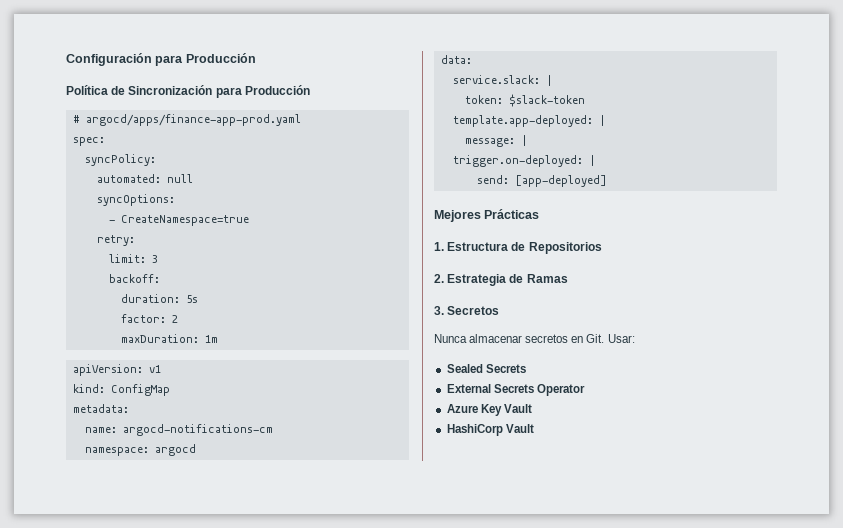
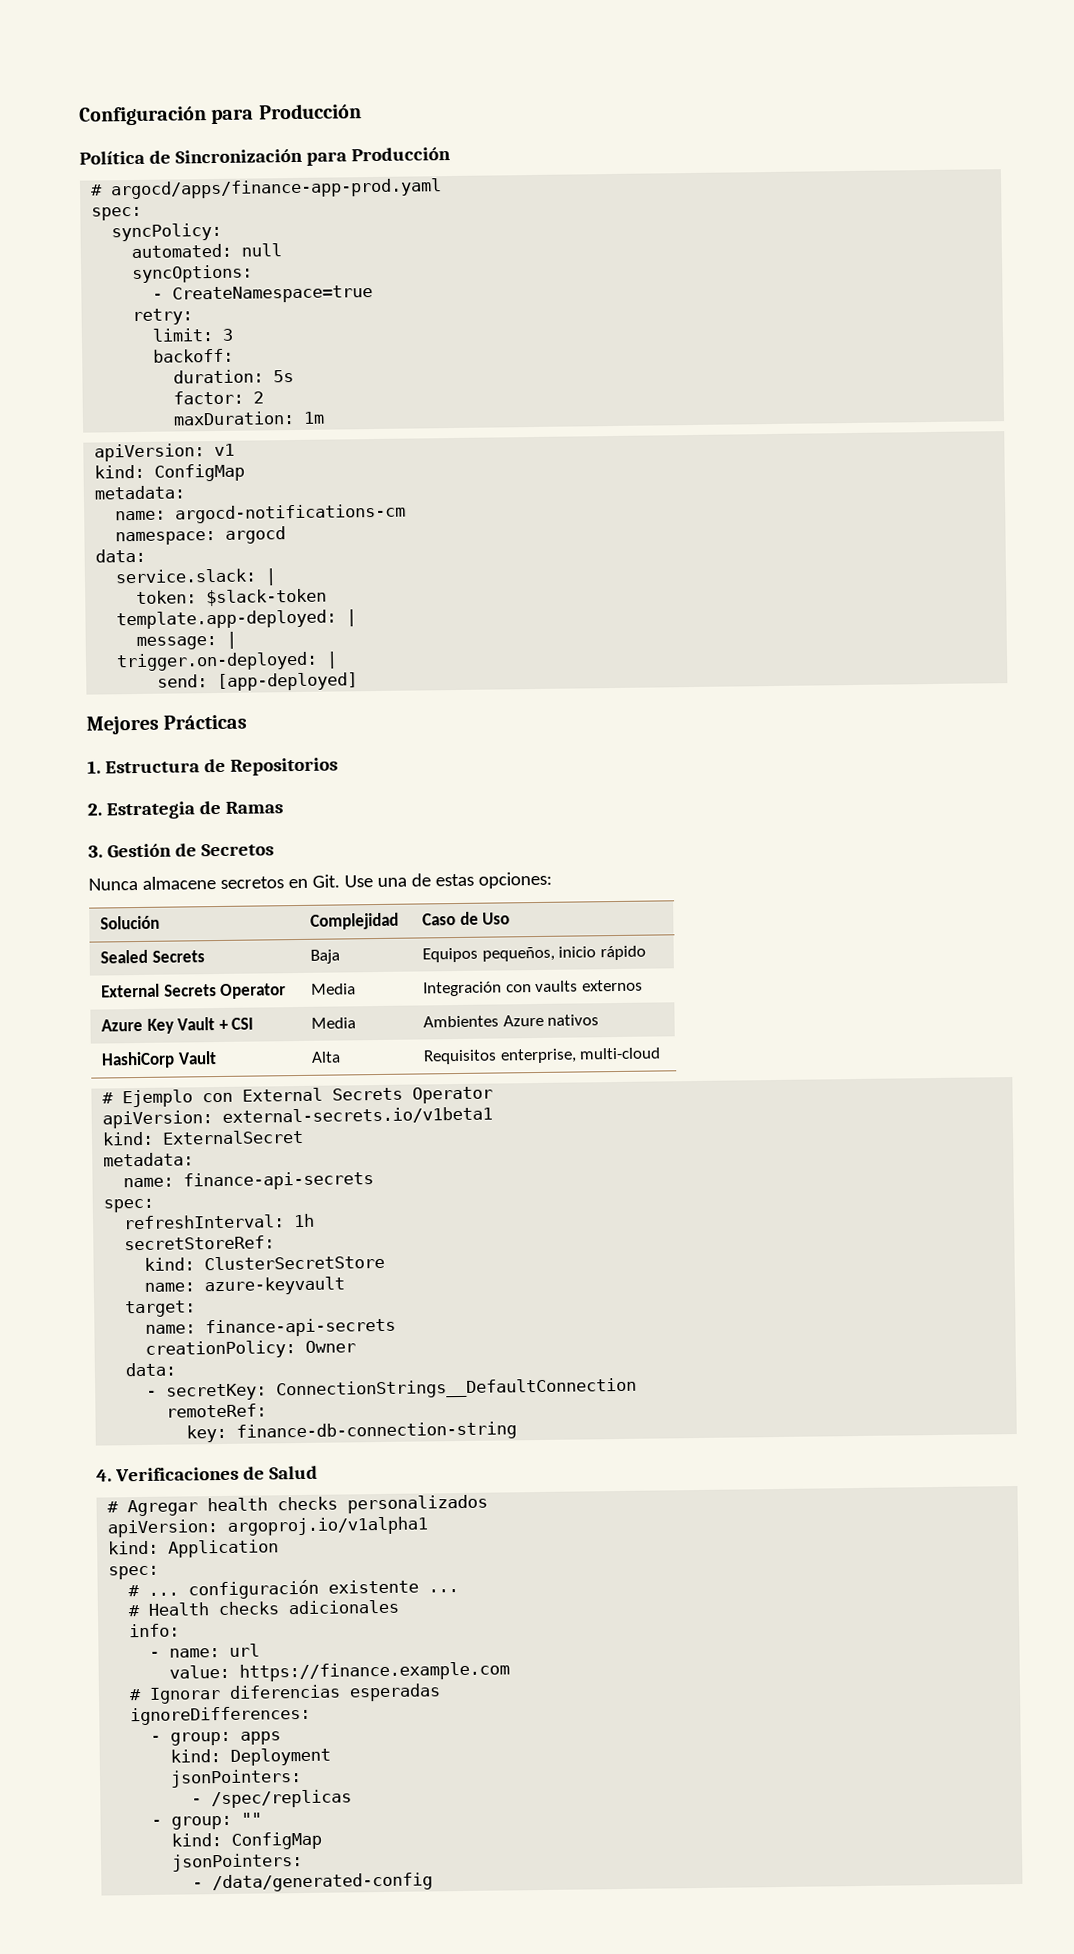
- 3. Secretos
+ 3. Gestión de Secretos
- Nunca almacenar secretos en Git. Usar:
- Sealed Secrets
- External Secrets Operator
- Azure Key Vault
- HashiCorp Vault
+ Nunca almacene secretos en Git. Use una de estas opciones:
+ Solución | Complejidad | Caso de Uso
+ Sealed Secrets | Baja | Equipos pequeños, inicio rápido
+ External Secrets Operator | Media | Integración con vaults externos
+ Azure Key Vault + CSI | Media | Ambientes Azure nativos
+ HashiCorp Vault | Alta | Requisitos enterprise, multi-cloud
+ # Ejemplo con External Secrets Operator
+ apiVersion: external-secrets.io/v1beta1
+ kind: ExternalSecret
+ metadata:
+ name: finance-api-secrets
+ spec:
+ refreshInterval: 1h
+ secretStoreRef:
+ kind: ClusterSecretStore
+ name: azure-keyvault
+ target:
+ name: finance-api-secrets
+ creationPolicy: Owner
+ data:
+ - secretKey: ConnectionStrings__DefaultConnection
+ remoteRef:
+ key: finance-db-connection-string
+ 4. Verificaciones de Salud
+ # Agregar health checks personalizados
+ apiVersion: argoproj.io/v1alpha1
+ kind: Application
+ spec:
+ # ... configuración existente ...
+ # Health checks adicionales
+ info:
+ - name: url
+ value: https://finance.example.com
+ # Ignorar diferencias esperadas
+ ignoreDifferences:
+ - group: apps
+ kind: Deployment
+ jsonPointers:
+ - /spec/replicas
+ - group: ""
+ kind: ConfigMap
+ jsonPointers:
+ - /data/generated-config

